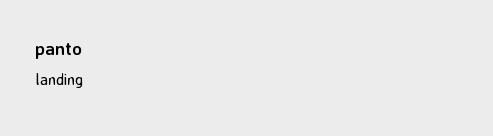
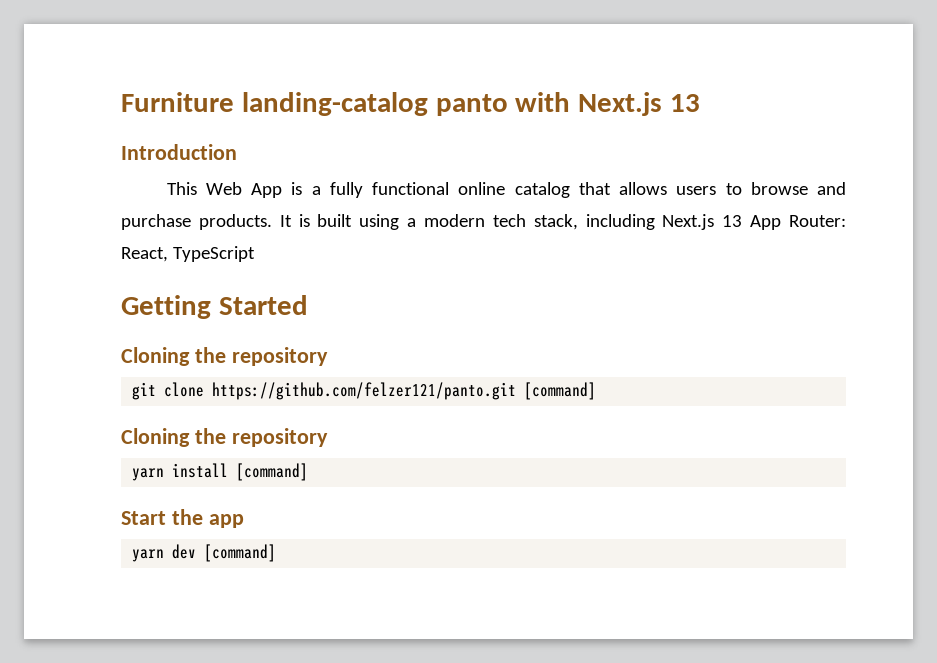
- panto
- landing
+ Furniture landing-catalog panto with Next.js 13
+ Introduction
+ This Web App is a fully functional online catalog that allows users to browse and purchase products. It is built using a modern tech stack, including Next.js 13 App Router: React, TypeScript
+ Getting Started
+ Cloning the repository
+ git clone https://github.com/felzer121/panto.git [command]
+ Cloning the repository
+ yarn install [command]
+ Start the app
+ yarn dev [command]

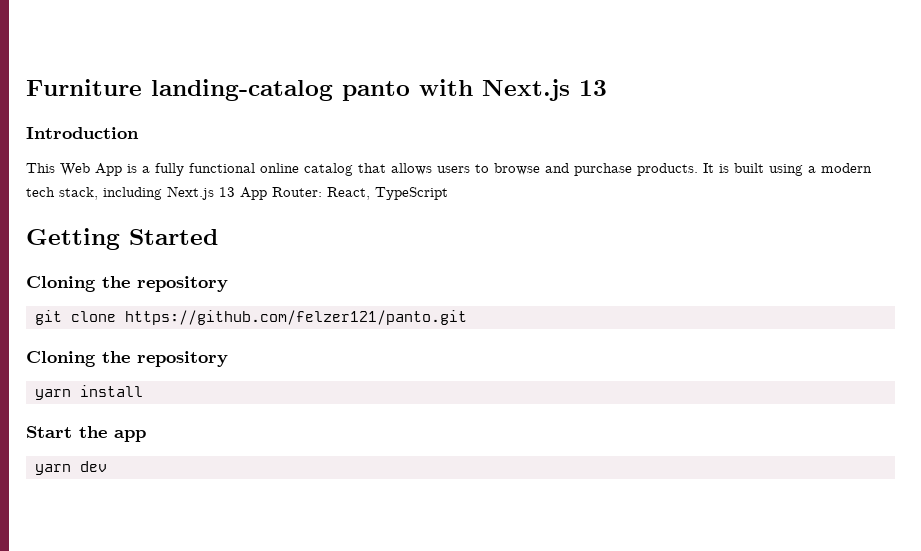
- git clone https://github.com/felzer121/panto.git [command]
+ git clone https://github.com/felzer121/panto.git
- yarn install [command]
+ yarn install
- yarn dev [command]
+ yarn dev

